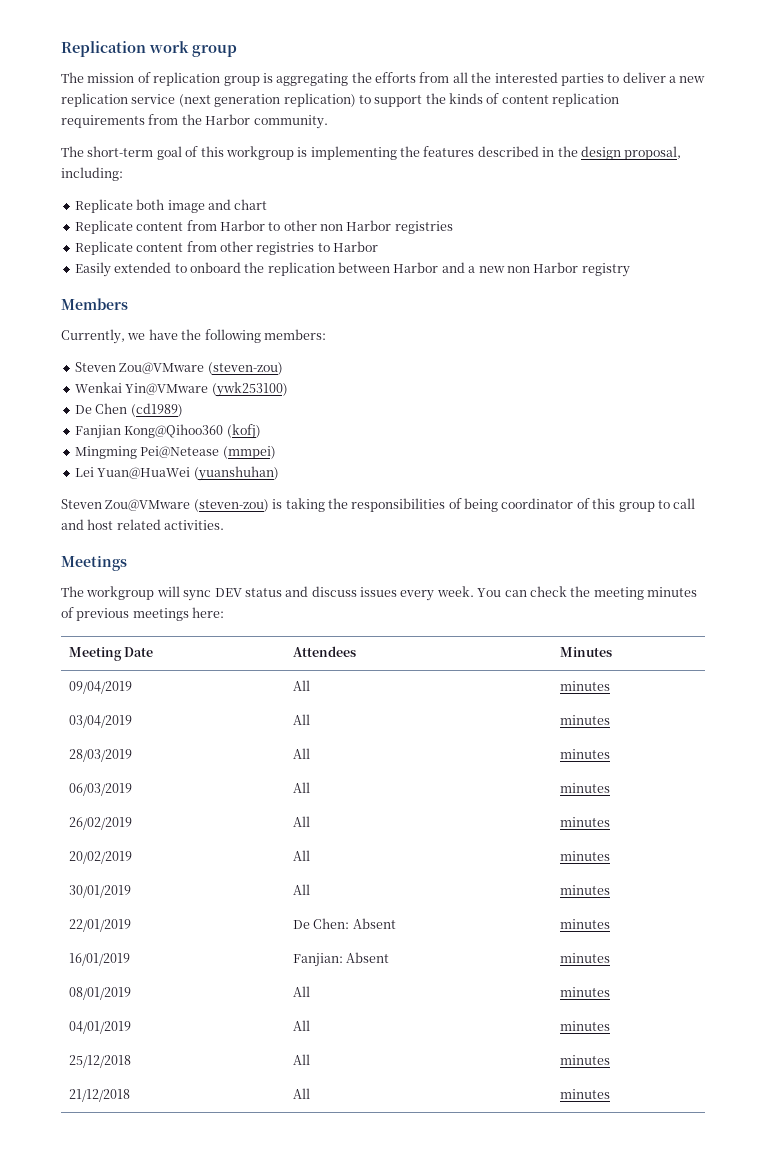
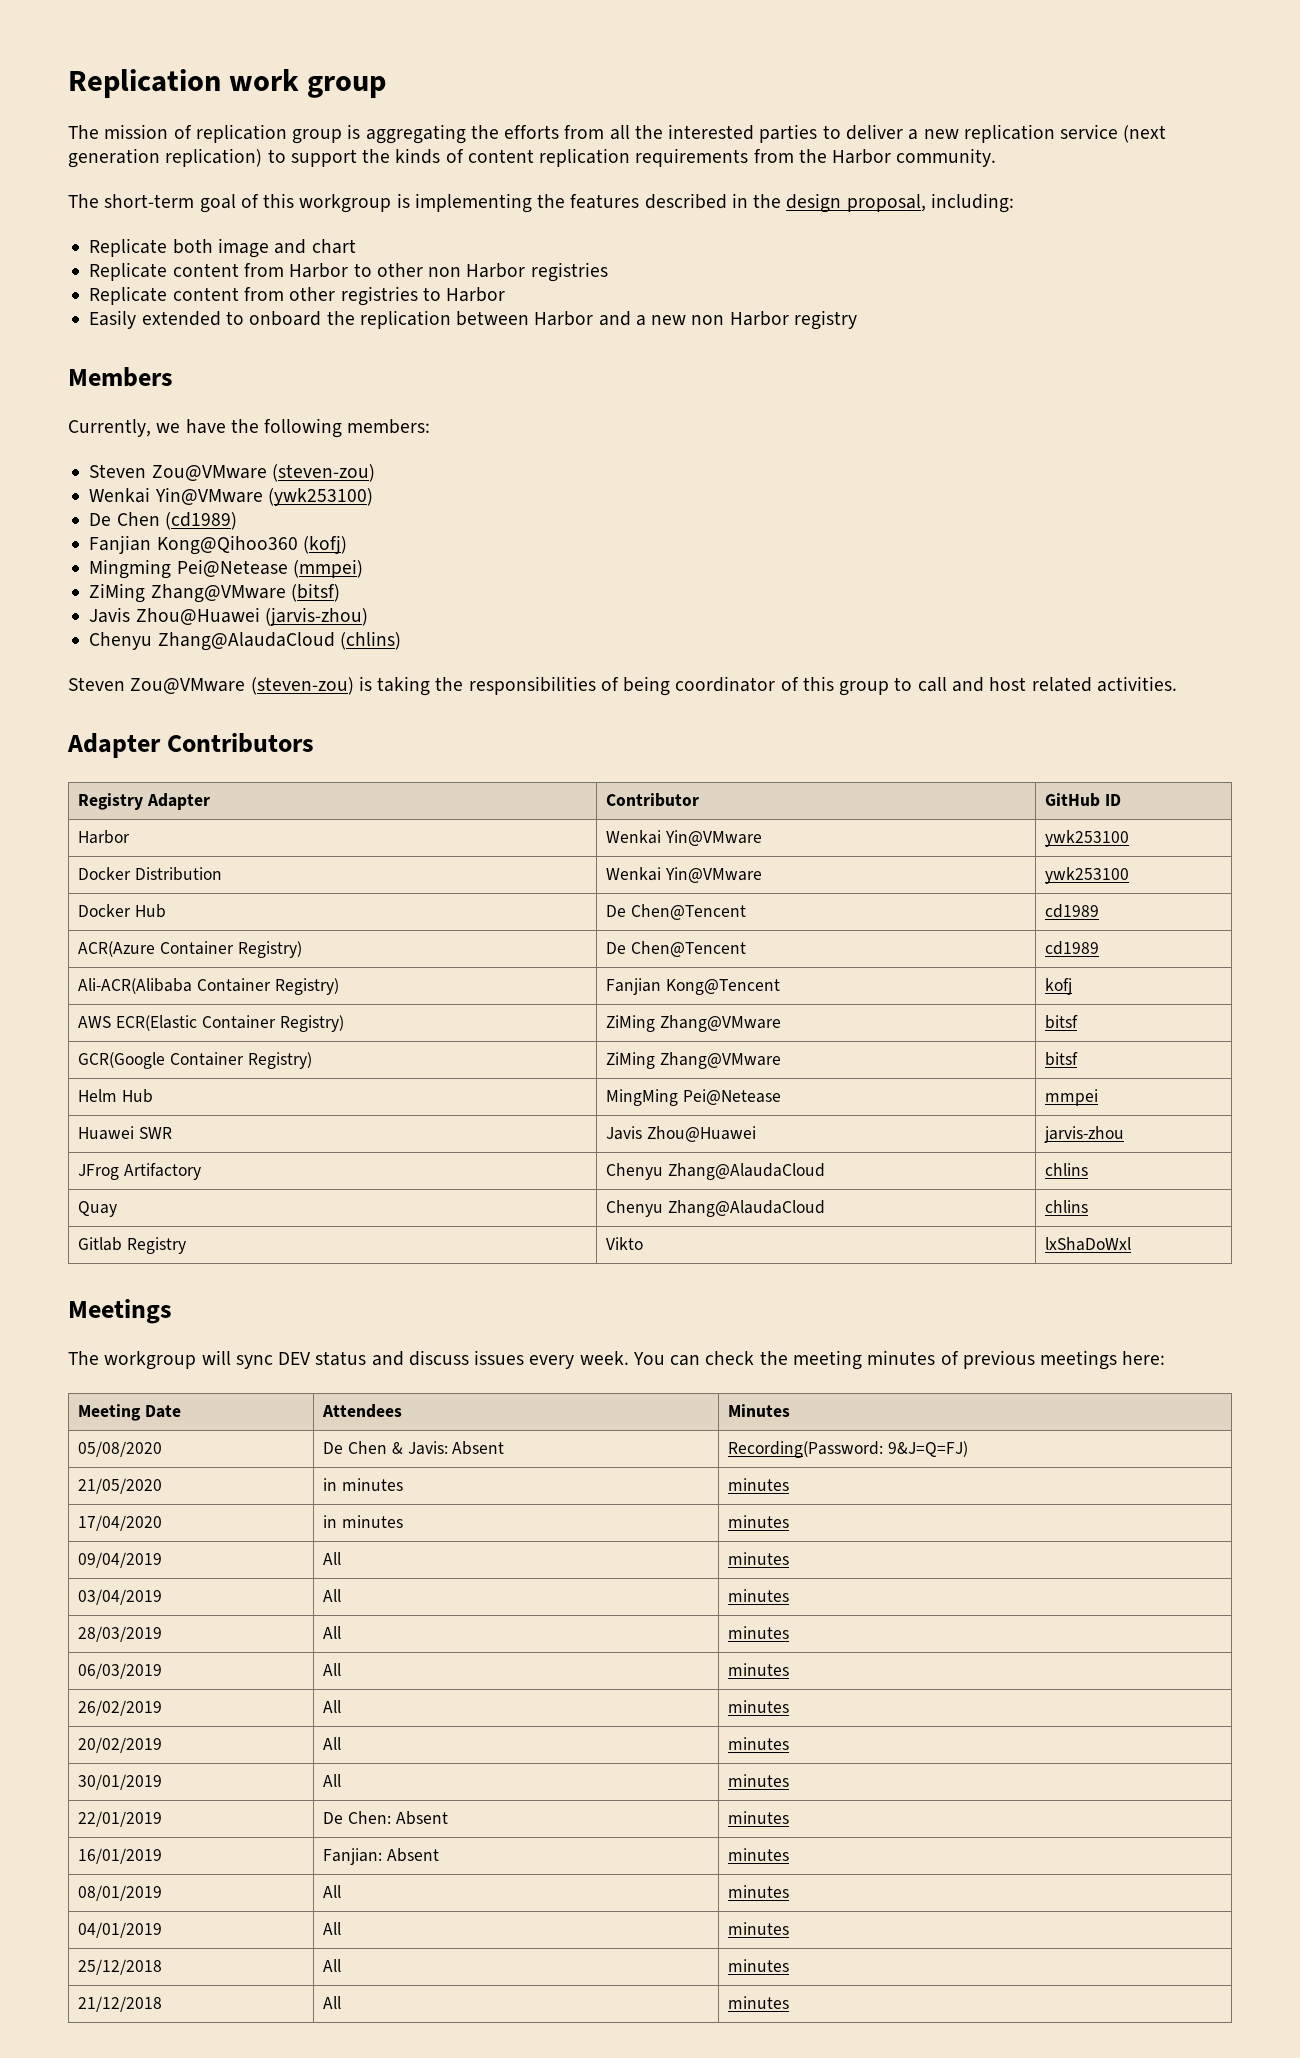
- Lei Yuan@HuaWei (yuanshuhan)
+ ZiMing Zhang@VMware (bitsf)
+ Javis Zhou@Huawei (jarvis-zhou)
+ Chenyu Zhang@AlaudaCloud (chlins)
+ Adapter Contributors
+ Registry Adapter | Contributor | GitHub ID
+ Harbor | Wenkai Yin@VMware | ywk253100
+ Docker Distribution | Wenkai Yin@VMware | ywk253100
+ Docker Hub | De Chen@Tencent | cd1989
+ ACR(Azure Container Registry) | De Chen@Tencent | cd1989
+ Ali-ACR(Alibaba Container Registry) | Fanjian Kong@Tencent | kofj
+ AWS ECR(Elastic Container Registry) | ZiMing Zhang@VMware | bitsf
+ GCR(Google Container Registry) | ZiMing Zhang@VMware | bitsf
+ Helm Hub | MingMing Pei@Netease | mmpei
+ Huawei SWR | Javis Zhou@Huawei | jarvis-zhou
+ JFrog Artifactory | Chenyu Zhang@AlaudaCloud | chlins
+ Quay | Chenyu Zhang@AlaudaCloud | chlins
+ Gitlab Registry | Vikto | lxShaDoWxl
+ 05/08/2020 | De Chen & Javis: Absent | Recording(Password: 9&J=Q=FJ)
+ 21/05/2020 | in minutes | minutes
+ 17/04/2020 | in minutes | minutes

